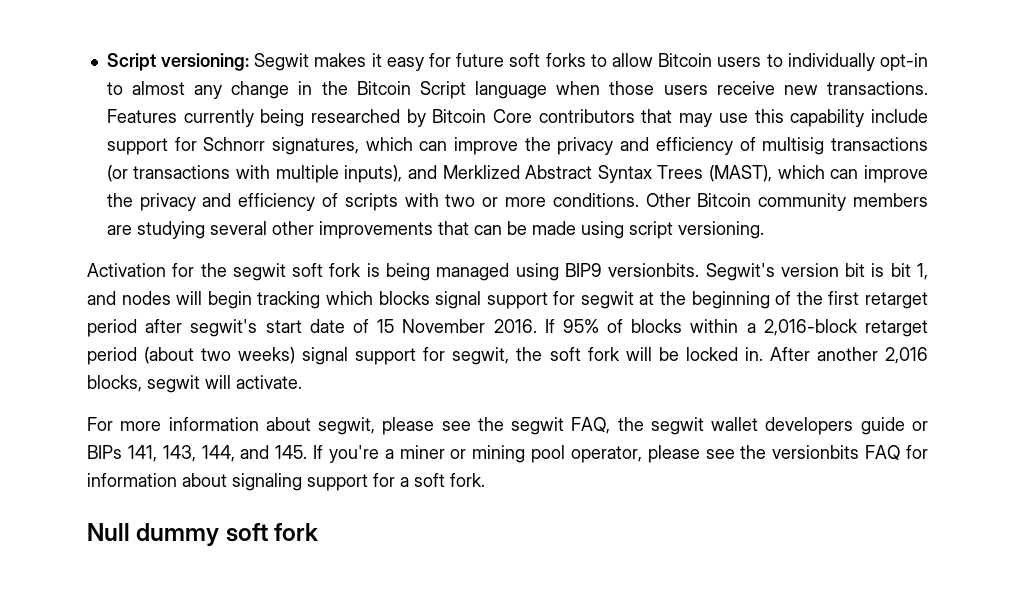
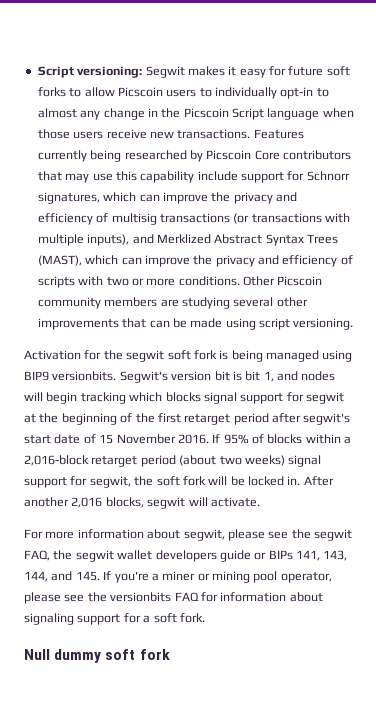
- Script versioning: Segwit makes it easy for future soft forks to allow Bitcoin users to individually opt-in to almost any change in the Bitcoin Script language when those users receive new transactions.
+ Script versioning: Segwit makes it easy for future soft forks to allow Picscoin users to individually opt-in to almost any change in the Picscoin Script language when those users receive new transactions.
- Features currently being researched by Bitcoin Core contributors that may use this capability include support for Schnorr signatures, which can improve the privacy and efficiency of multisig transactions (or transactions with multiple inputs), and Merklized Abstract Syntax Trees (MAST), which can improve the privacy and efficiency of scripts with two or more conditions.
+ Features currently being researched by Picscoin Core contributors that may use this capability include support for Schnorr signatures, which can improve the privacy and efficiency of multisig transactions (or transactions with multiple inputs), and Merklized Abstract Syntax Trees (MAST), which can improve the privacy and efficiency of scripts with two or more conditions.
- Other Bitcoin community members are studying several other improvements that can be made using script versioning.
+ Other Picscoin community members are studying several other improvements that can be made using script versioning.

